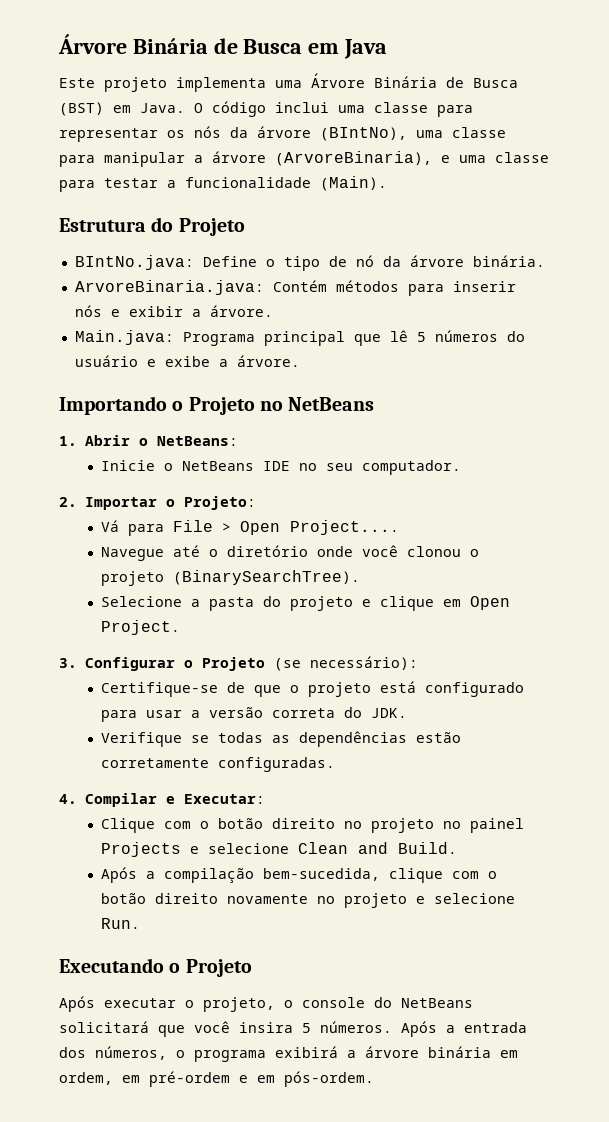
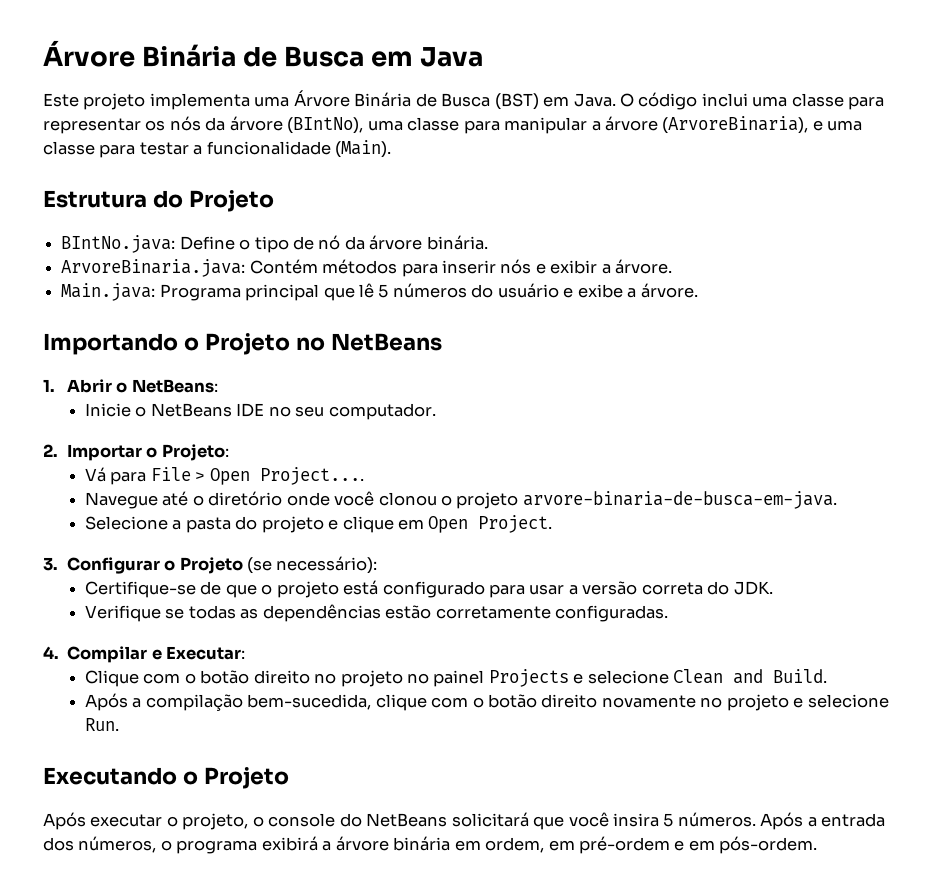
- Navegue até o diretório onde você clonou o projeto (BinarySearchTree).
+ Navegue até o diretório onde você clonou o projeto arvore-binaria-de-busca-em-java.

